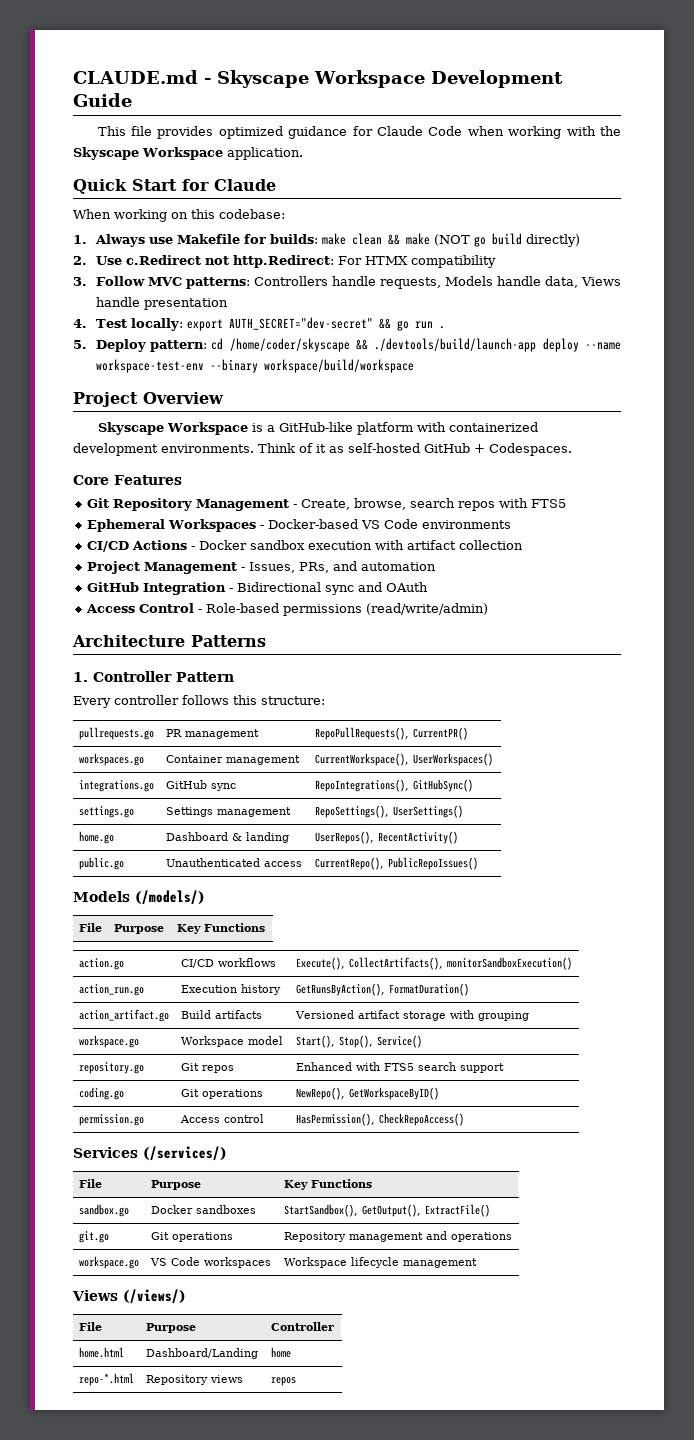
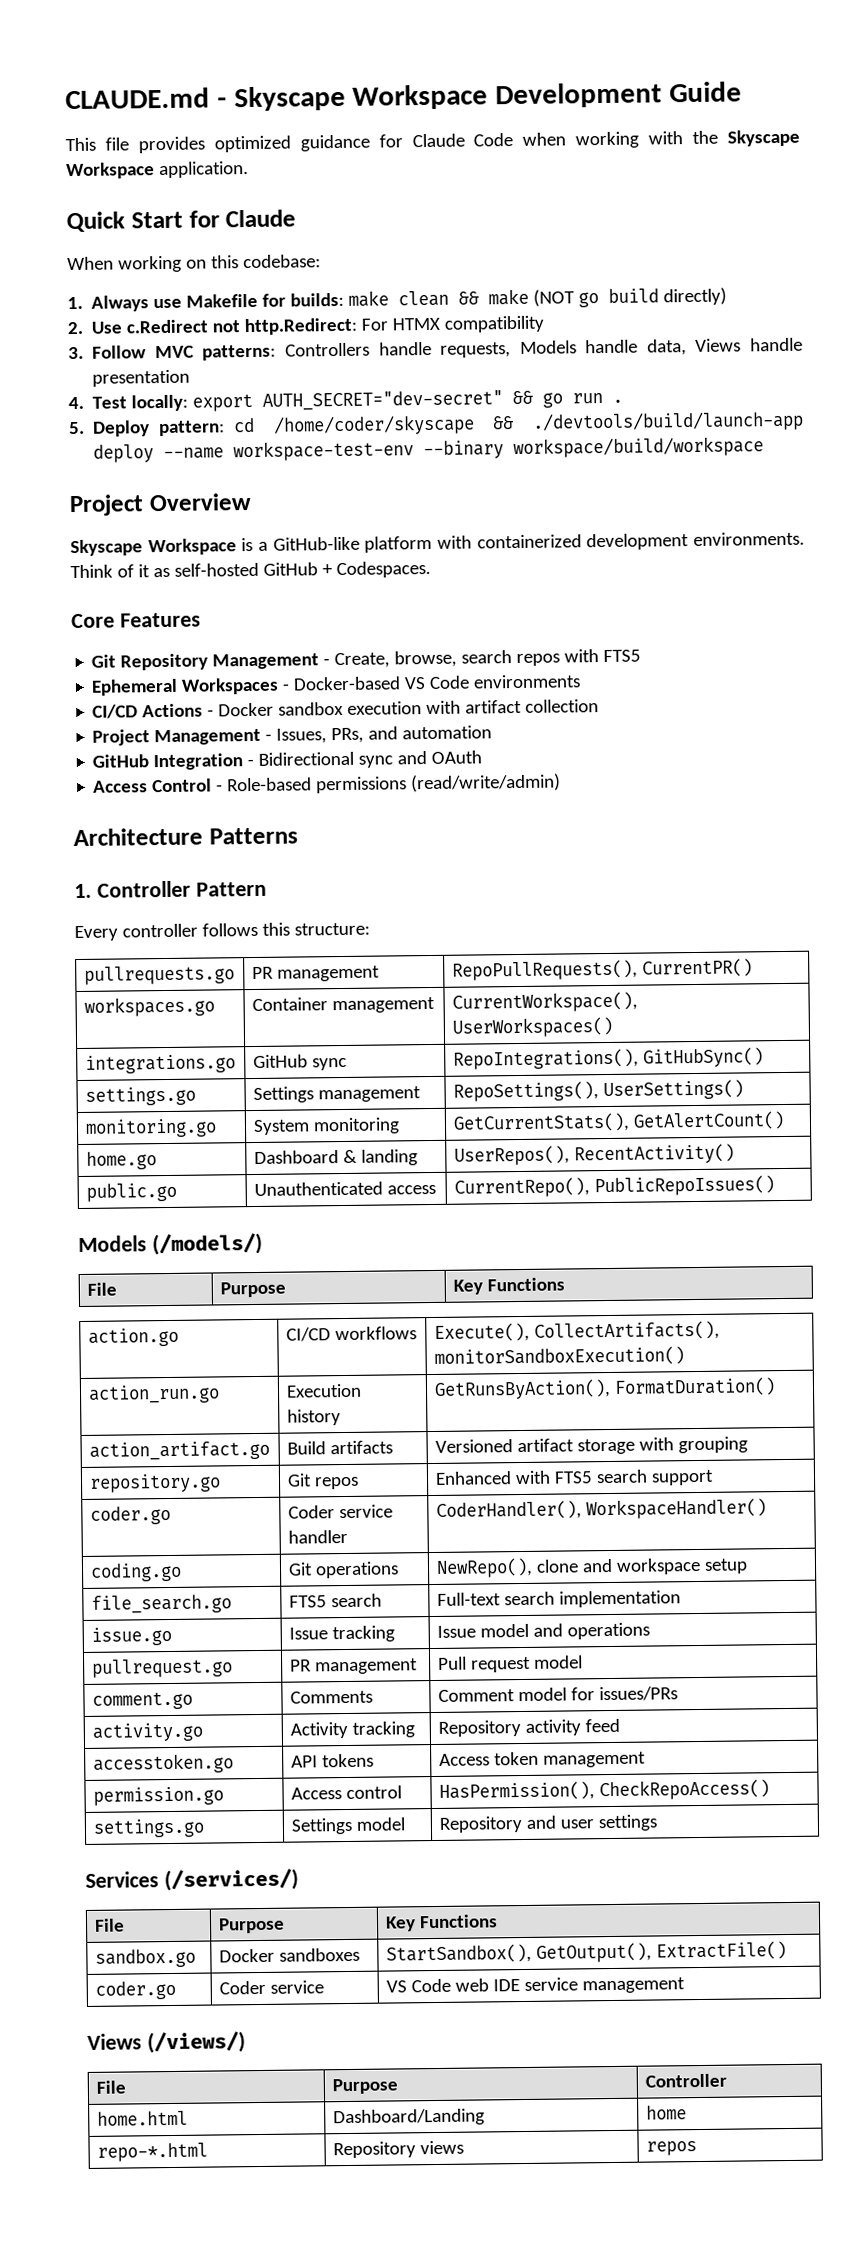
+ monitoring.go | System monitoring | GetCurrentStats(), GetAlertCount()
- workspace.go | Workspace model | Start(), Stop(), Service()
- coding.go | Git operations | NewRepo(), GetWorkspaceByID()
+ coder.go | Coder service handler | CoderHandler(), WorkspaceHandler()
+ coding.go | Git operations | NewRepo(), clone and workspace setup
+ file_search.go | FTS5 search | Full-text search implementation
+ issue.go | Issue tracking | Issue model and operations
+ pullrequest.go | PR management | Pull request model
+ comment.go | Comments | Comment model for issues/PRs
+ activity.go | Activity tracking | Repository activity feed
+ accesstoken.go | API tokens | Access token management
+ settings.go | Settings model | Repository and user settings
- git.go | Git operations | Repository management and operations
- workspace.go | VS Code workspaces | Workspace lifecycle management
+ coder.go | Coder service | VS Code web IDE service management

